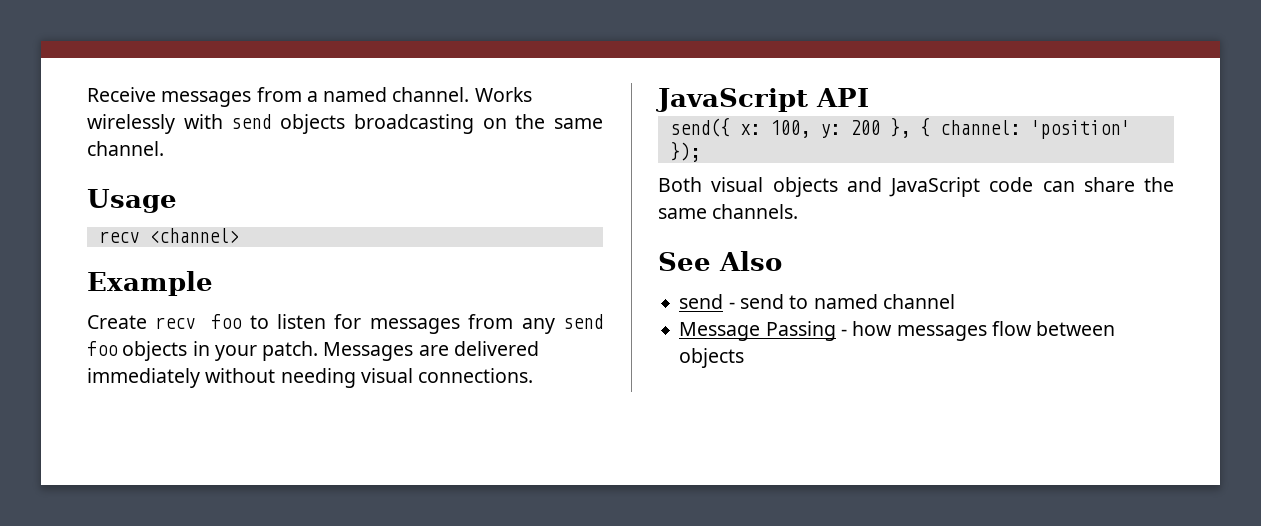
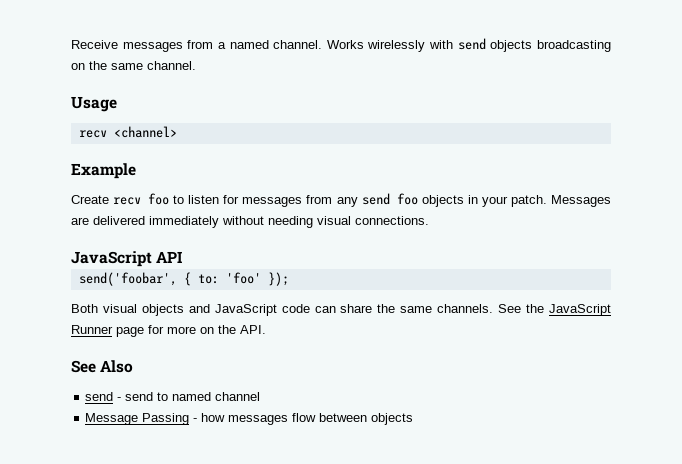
- send({ x: 100, y: 200 }, { channel: 'position' });
+ send('foobar', { to: 'foo' });
+ See the JavaScript Runner page for more on the API.

